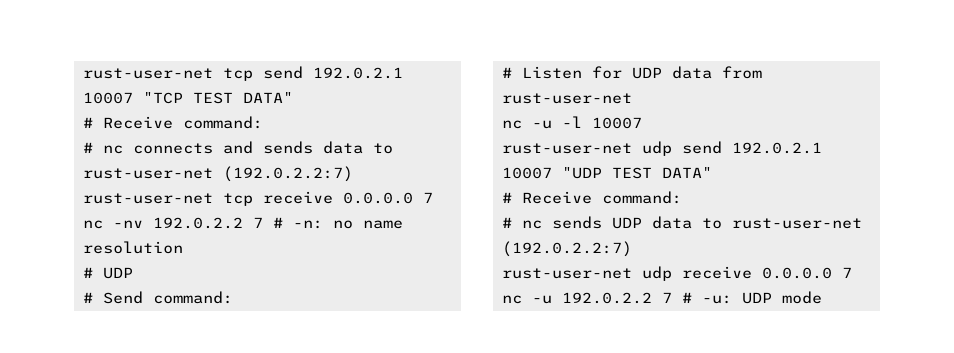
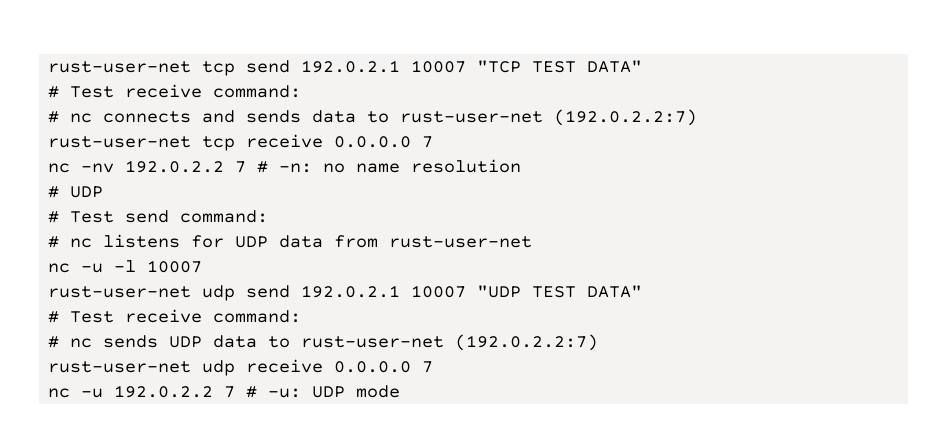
  rust-user-net tcp send 192.0.2.1 10007 "TCP TEST DATA"
- # Receive command:
+ # Test receive command:
- # Send command:
- # Listen for UDP data from rust-user-net
+ # Test send command:
+ # nc listens for UDP data from rust-user-net
  rust-user-net udp send 192.0.2.1 10007 "UDP TEST DATA"
- # Receive command:
+ # Test receive command:

